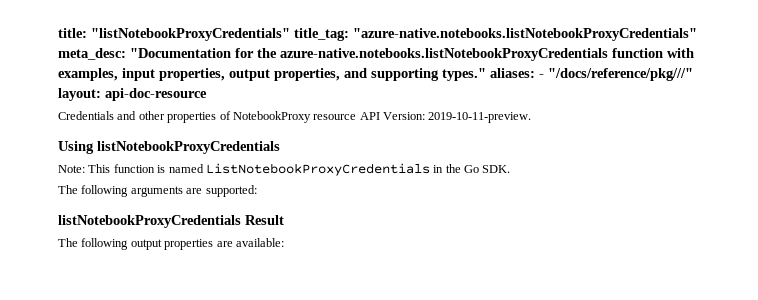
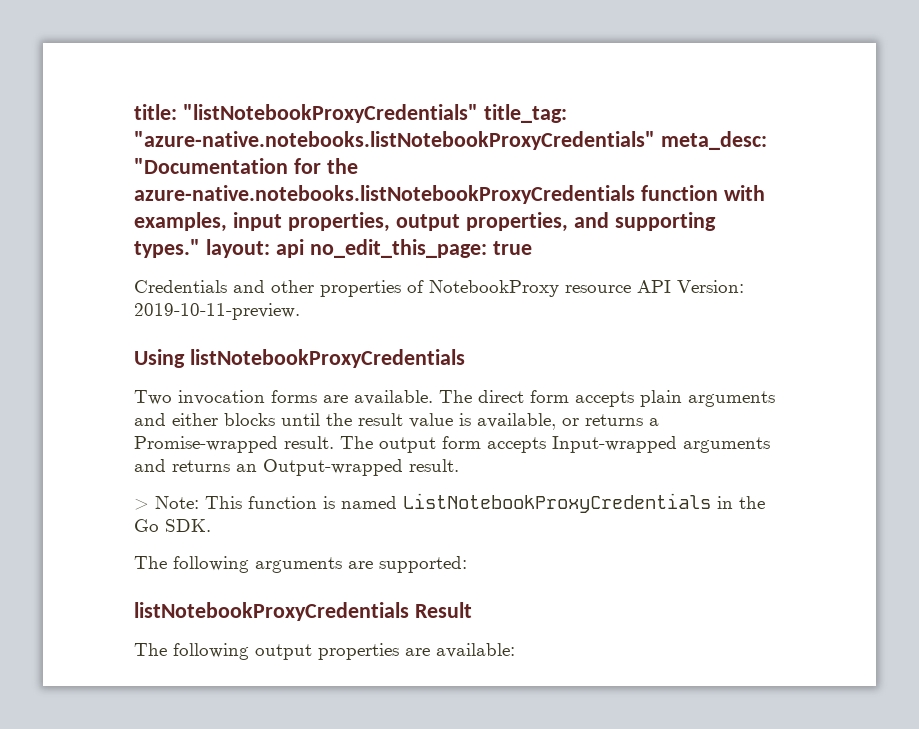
- title: "listNotebookProxyCredentials" title_tag: "azure-native.notebooks.listNotebookProxyCredentials" meta_desc: "Documentation for the azure-native.notebooks.listNotebookProxyCredentials function with examples, input properties, output properties, and supporting types." aliases: - "/docs/reference/pkg///" layout: api-doc-resource
+ title: "listNotebookProxyCredentials" title_tag: "azure-native.notebooks.listNotebookProxyCredentials" meta_desc: "Documentation for the azure-native.notebooks.listNotebookProxyCredentials function with examples, input properties, output properties, and supporting types." layout: api no_edit_this_page: true
- Note: This function is named ListNotebookProxyCredentials in the Go SDK.
+ Two invocation forms are available. The direct form accepts plain arguments and either blocks until the result value is available, or returns a Promise-wrapped result. The output form accepts Input-wrapped arguments and returns an Output-wrapped result.
+ > Note: This function is named ListNotebookProxyCredentials in the Go SDK.

